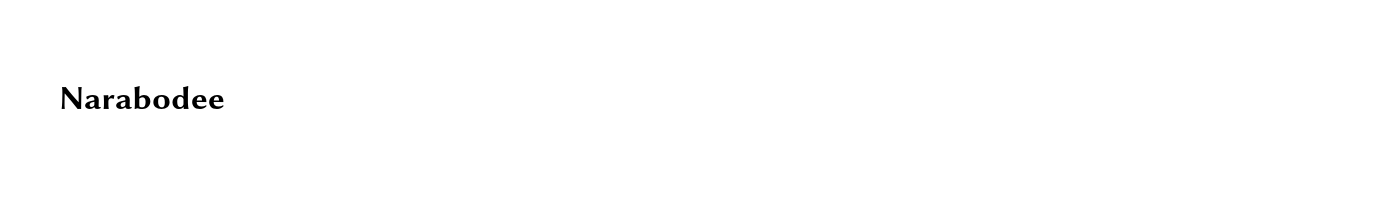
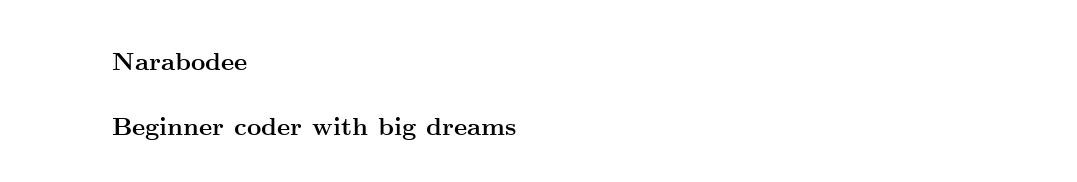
+ Beginner coder with big dreams

